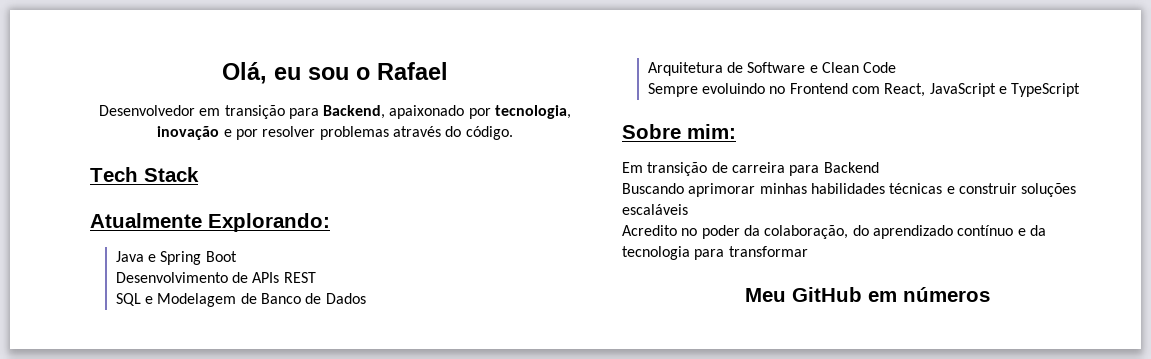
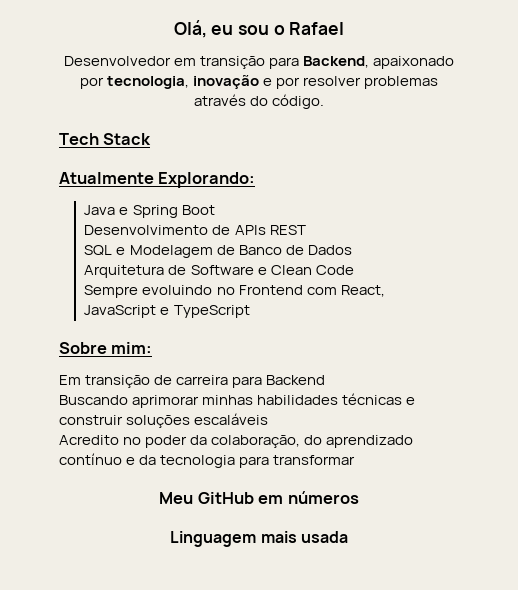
+ Linguagem mais usada

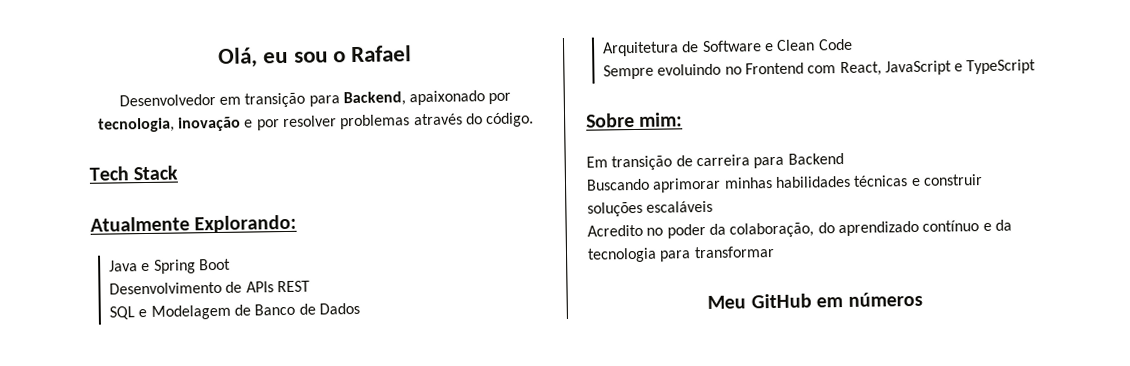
- Linguagem mais usada

